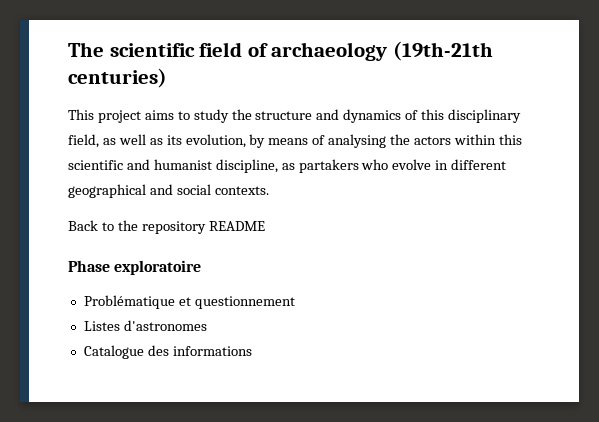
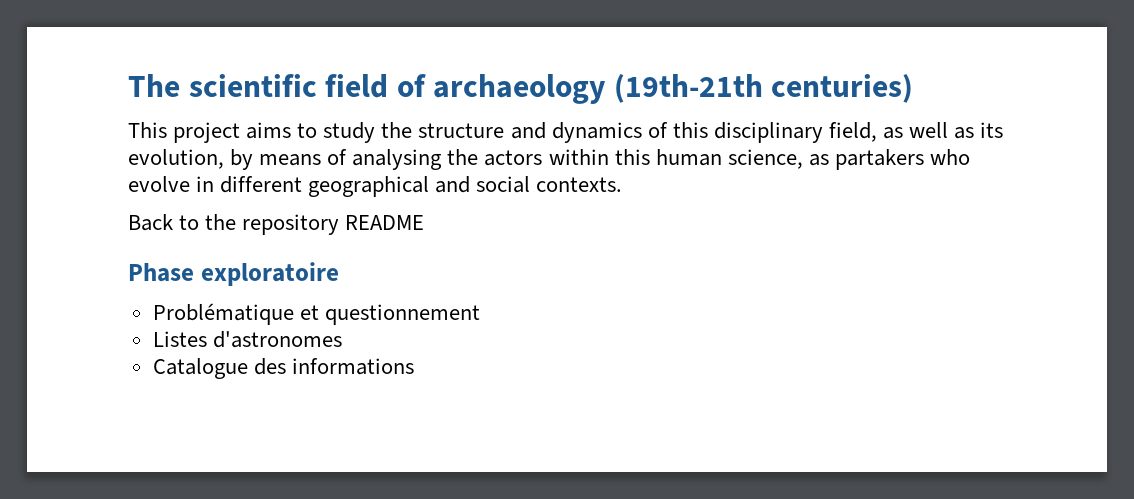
- This project aims to study the structure and dynamics of this disciplinary field, as well as its evolution, by means of analysing the actors within this scientific and humanist discipline, as partakers who evolve in different geographical and social contexts.
+ This project aims to study the structure and dynamics of this disciplinary field, as well as its evolution, by means of analysing the actors within this human science, as partakers who evolve in different geographical and social contexts.

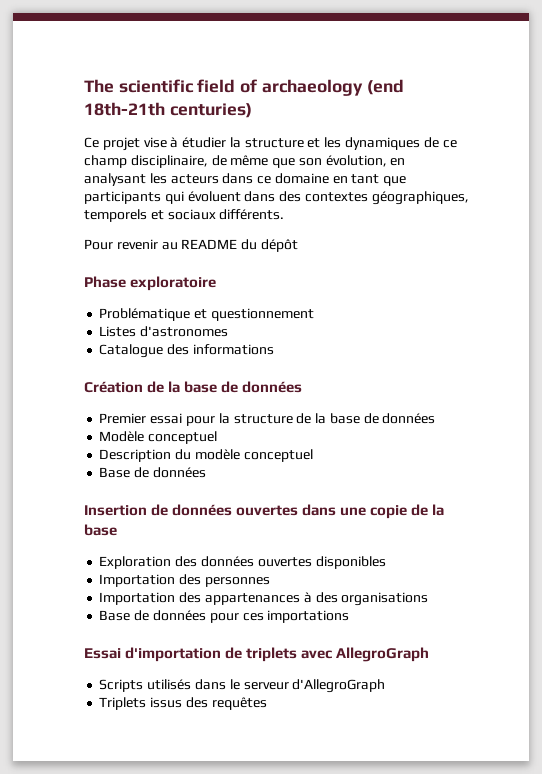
- The scientific field of archaeology (19th-21th centuries)
+ The scientific field of archaeology (end 18th-21th centuries)
- This project aims to study the structure and dynamics of this disciplinary field, as well as its evolution, by means of analysing the actors within this human science, as partakers who evolve in different geographical and social contexts.
- Back to the repository README
+ Ce projet vise à étudier la structure et les dynamiques de ce champ disciplinaire, de même que son évolution, en analysant les acteurs dans ce domaine en tant que participants qui évoluent dans des contextes géographiques, temporels et sociaux différents.
+ Pour revenir au README du dépôt
+ Création de la base de données
+ Premier essai pour la structure de la base de données
+ Modèle conceptuel
+ Description du modèle conceptuel
+ Base de données
+ Insertion de données ouvertes dans une copie de la base
+ Exploration des données ouvertes disponibles
+ Importation des personnes
+ Importation des appartenances à des organisations
+ Base de données pour ces importations
+ Essai d'importation de triplets avec AllegroGraph
+ Scripts utilisés dans le serveur d'AllegroGraph
+ Triplets issus des requêtes

